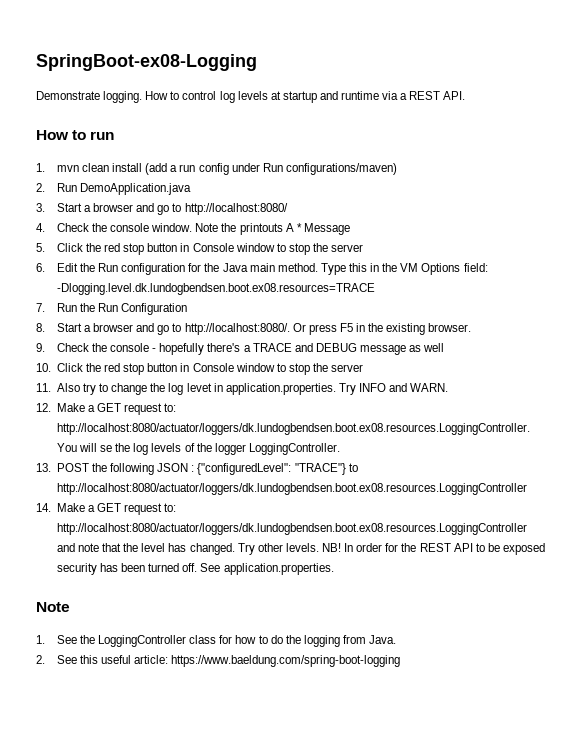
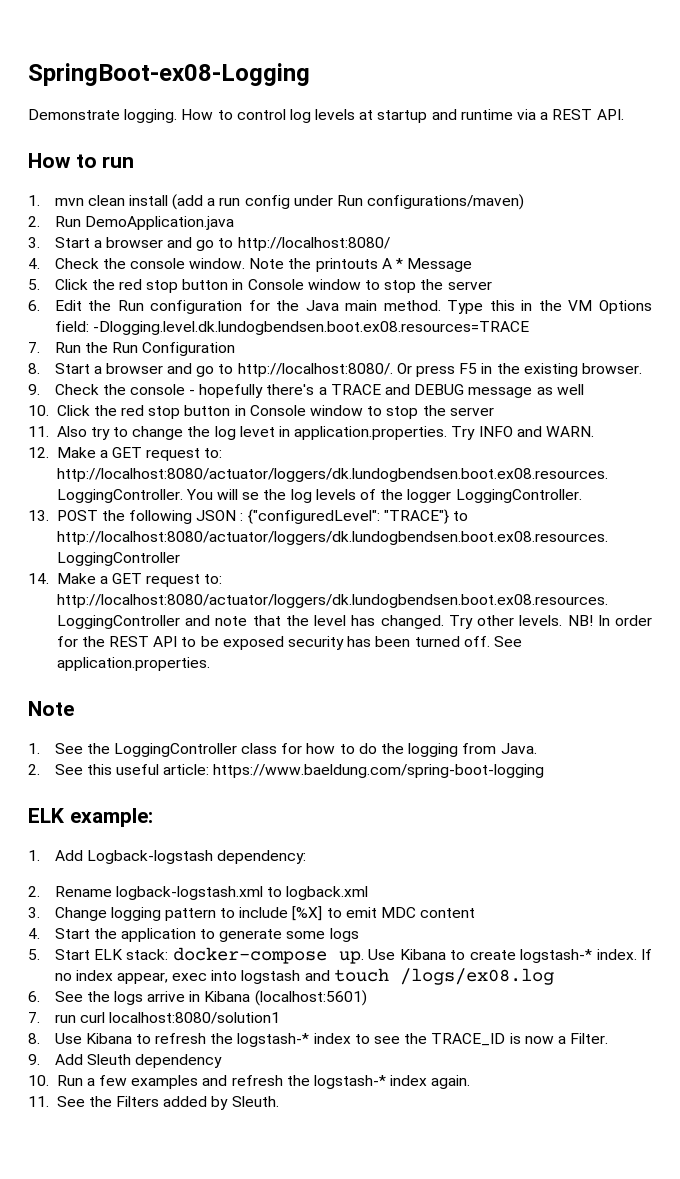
+ ELK example:
+ 1. Add Logback-logstash dependency:
+ 2. Rename logback-logstash.xml to logback.xml
+ 3. Change logging pattern to include [%X] to emit MDC content
+ 4. Start the application to generate some logs
+ 5. Start ELK stack: docker-compose up. Use Kibana to create logstash-* index. If no index appear, exec into logstash and touch /logs/ex08.log
+ 6. See the logs arrive in Kibana (localhost:5601)
+ 7. run curl localhost:8080/solution1
+ 8. Use Kibana to refresh the logstash-* index to see the TRACE_ID is now a Filter.
+ 9. Add Sleuth dependency
+ 10. Run a few examples and refresh the logstash-* index again.
+ 11. See the Filters added by Sleuth.

